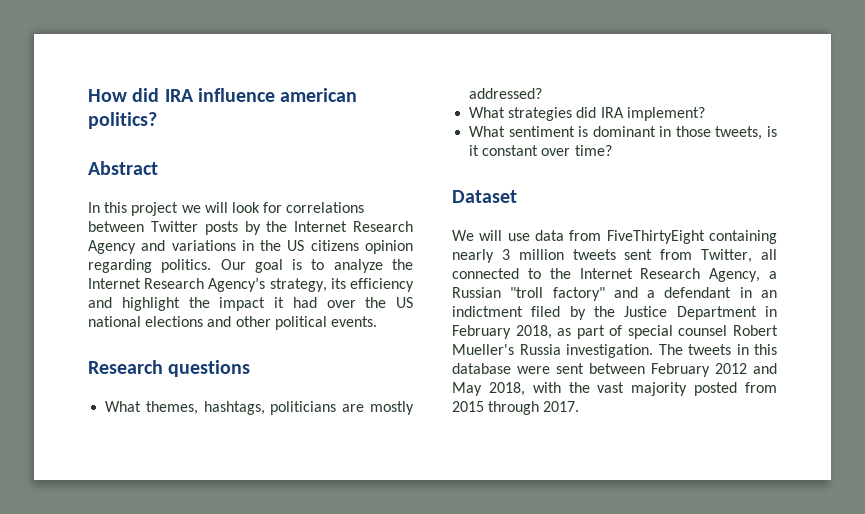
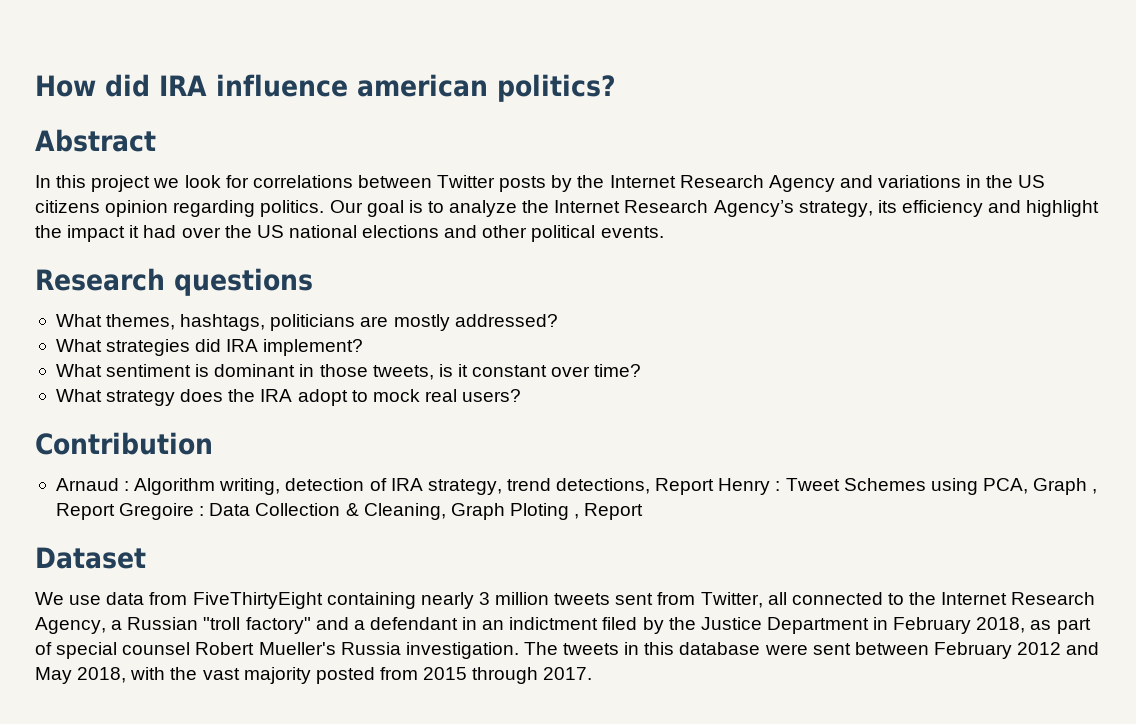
- In this project we will look for correlations between Twitter posts by the Internet Research Agency and variations in the US citizens opinion regarding politics.
+ In this project we look for correlations between Twitter posts by the Internet Research Agency and variations in the US citizens opinion regarding politics.
+ What strategy does the IRA adopt to mock real users?
+ Contribution
+ Arnaud : Algorithm writing, detection of IRA strategy, trend detections, Report Henry : Tweet Schemes using PCA, Graph , Report Gregoire : Data Collection & Cleaning, Graph Ploting , Report
- We will use data from FiveThirtyEight containing nearly 3 million tweets sent from Twitter, all connected to the Internet Research Agency, a Russian "troll factory" and a defendant in an indictment filed by the Justice Department in February 2018, as part of special counsel Robert Mueller's Russia investigation.
+ We use data from FiveThirtyEight containing nearly 3 million tweets sent from Twitter, all connected to the Internet Research Agency, a Russian "troll factory" and a defendant in an indictment filed by the Justice Department in February 2018, as part of special counsel Robert Mueller's Russia investigation.

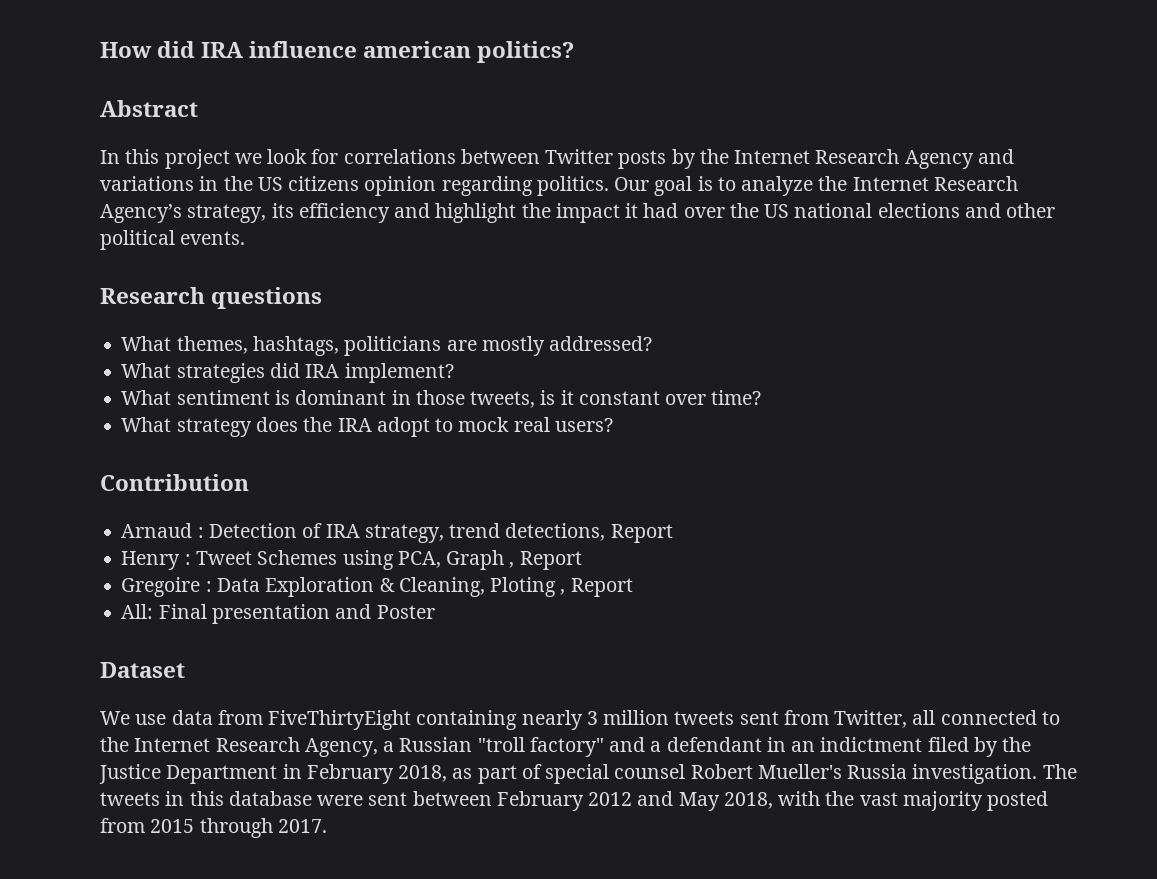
- Arnaud : Algorithm writing, detection of IRA strategy, trend detections, Report Henry : Tweet Schemes using PCA, Graph , Report Gregoire : Data Collection & Cleaning, Graph Ploting , Report
+ Arnaud : Detection of IRA strategy, trend detections, Report
+ Henry : Tweet Schemes using PCA, Graph , Report
+ Gregoire : Data Exploration & Cleaning, Ploting , Report
+ All: Final presentation and Poster

